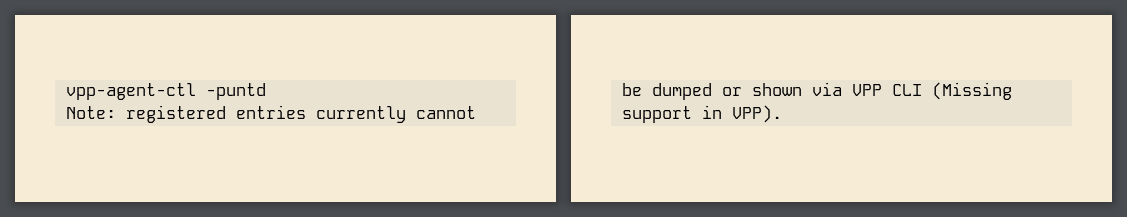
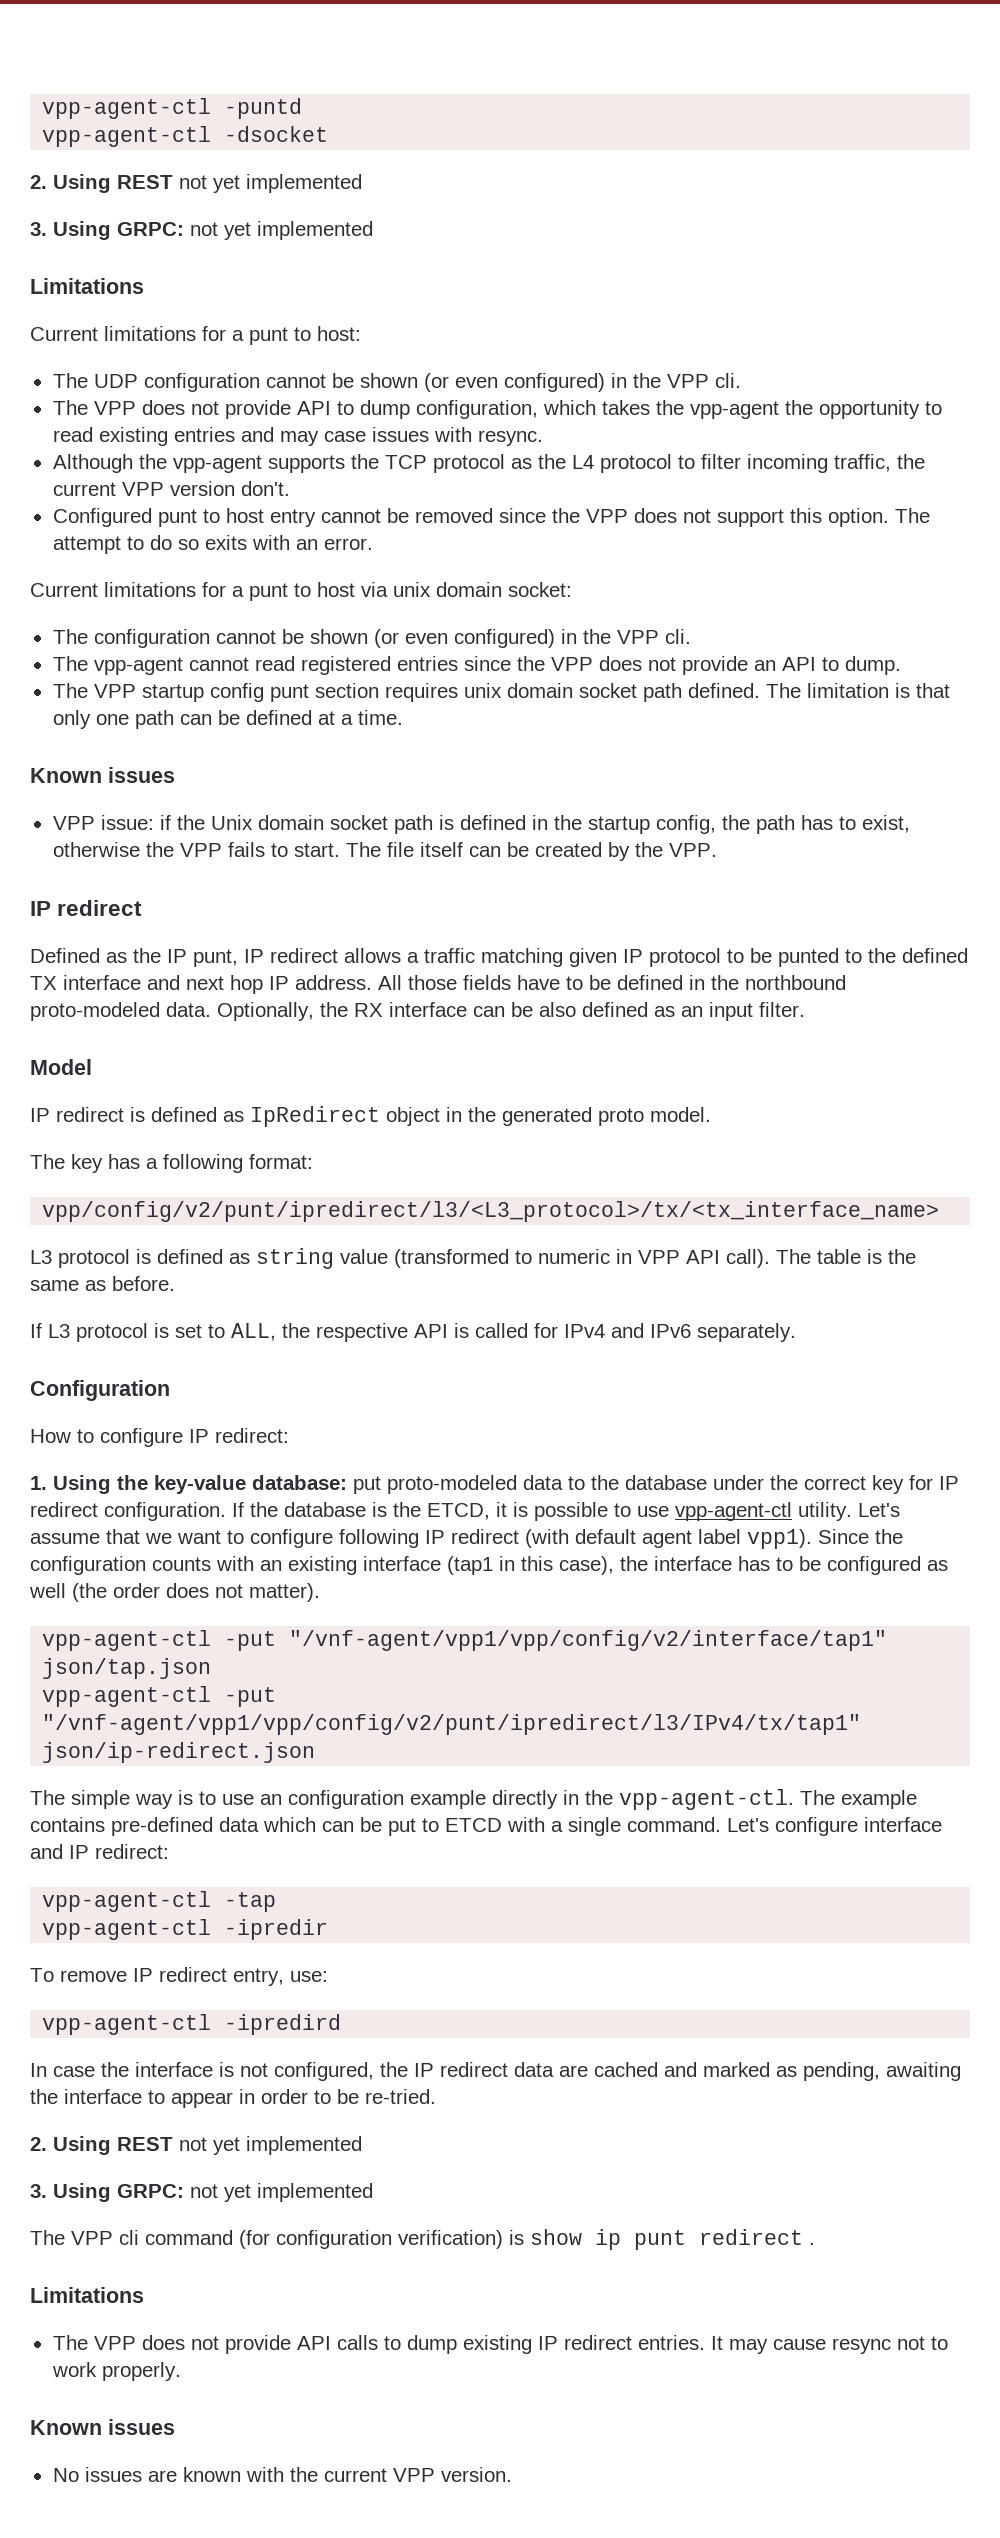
- Note: registered entries currently cannot be dumped or shown via VPP CLI (Missing support in VPP).
+ vpp-agent-ctl -dsocket
+ 2. Using REST not yet implemented
+ 3. Using GRPC: not yet implemented
+ Limitations
+ Current limitations for a punt to host:
+ The UDP configuration cannot be shown (or even configured) in the VPP cli.
+ The VPP does not provide API to dump configuration, which takes the vpp-agent the opportunity to read existing entries and may case issues with resync.
+ Although the vpp-agent supports the TCP protocol as the L4 protocol to filter incoming traffic, the current VPP version don't.
+ Configured punt to host entry cannot be removed since the VPP does not support this option. The attempt to do so exits with an error.
+ Current limitations for a punt to host via unix domain socket:
+ The configuration cannot be shown (or even configured) in the VPP cli.
+ The vpp-agent cannot read registered entries since the VPP does not provide an API to dump.
+ The VPP startup config punt section requires unix domain socket path defined. The limitation is that only one path can be defined at a time.
+ Known issues
+ VPP issue: if the Unix domain socket path is defined in the startup config, the path has to exist, otherwise the VPP fails to start. The file itself can be created by the VPP.
+ IP redirect
+ Defined as the IP punt, IP redirect allows a traffic matching given IP protocol to be punted to the defined TX interface and next hop IP address. All those fields have to be defined in the northbound proto-modeled data. Optionally, the RX interface can be also defined as an input filter.
+ Model
+ IP redirect is defined as IpRedirect object in the generated proto model.
+ The key has a following format:
+ vpp/config/v2/punt/ipredirect/l3/<L3_protocol>/tx/<tx_interface_name>
+ L3 protocol is defined as string value (transformed to numeric in VPP API call). The table is the same as before.
+ If L3 protocol is set to ALL, the respective API is called for IPv4 and IPv6 separately.
+ Configuration
+ How to configure IP redirect:
+ 1. Using the key-value database: put proto-modeled data to the database under the correct key for IP redirect configuration. If the database is the ETCD, it is possible to use vpp-agent-ctl utility. Let's assume that we want to configure following IP redirect (with default agent label vpp1). Since the configuration counts with an existing interface (tap1 in this case), the interface has to be configured as well (the order does not matter).
+ vpp-agent-ctl -put "/vnf-agent/vpp1/vpp/config/v2/interface/tap1" json/tap.json
+ vpp-agent-ctl -put "/vnf-agent/vpp1/vpp/config/v2/punt/ipredirect/l3/IPv4/tx/tap1" json/ip-redirect.json
+ The simple way is to use an configuration example directly in the vpp-agent-ctl. The example contains pre-defined data which can be put to ETCD with a single command. Let's configure interface and IP redirect:
+ vpp-agent-ctl -tap
+ vpp-agent-ctl -ipredir
+ To remove IP redirect entry, use:
+ vpp-agent-ctl -ipredird
+ In case the interface is not configured, the IP redirect data are cached and marked as pending, awaiting the interface to appear in order to be re-tried.
+ 2. Using REST not yet implemented
+ 3. Using GRPC: not yet implemented
+ The VPP cli command (for configuration verification) is show ip punt redirect .
+ Limitations
+ The VPP does not provide API calls to dump existing IP redirect entries. It may cause resync not to work properly.
+ Known issues
+ No issues are known with the current VPP version.

